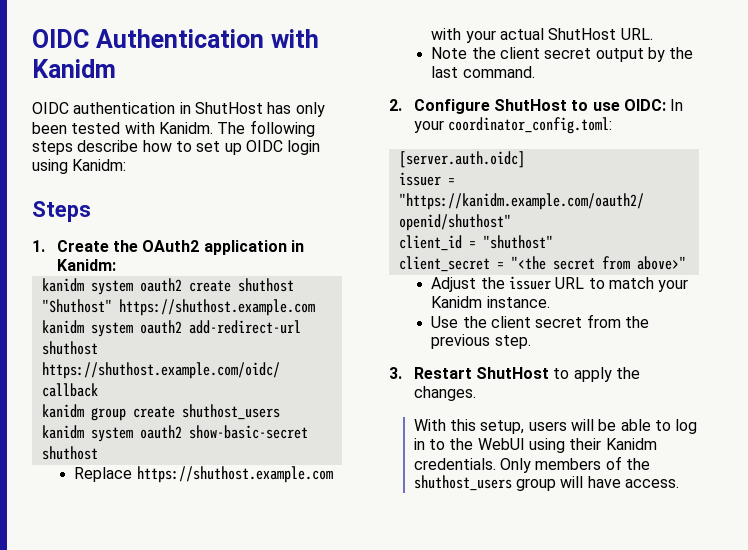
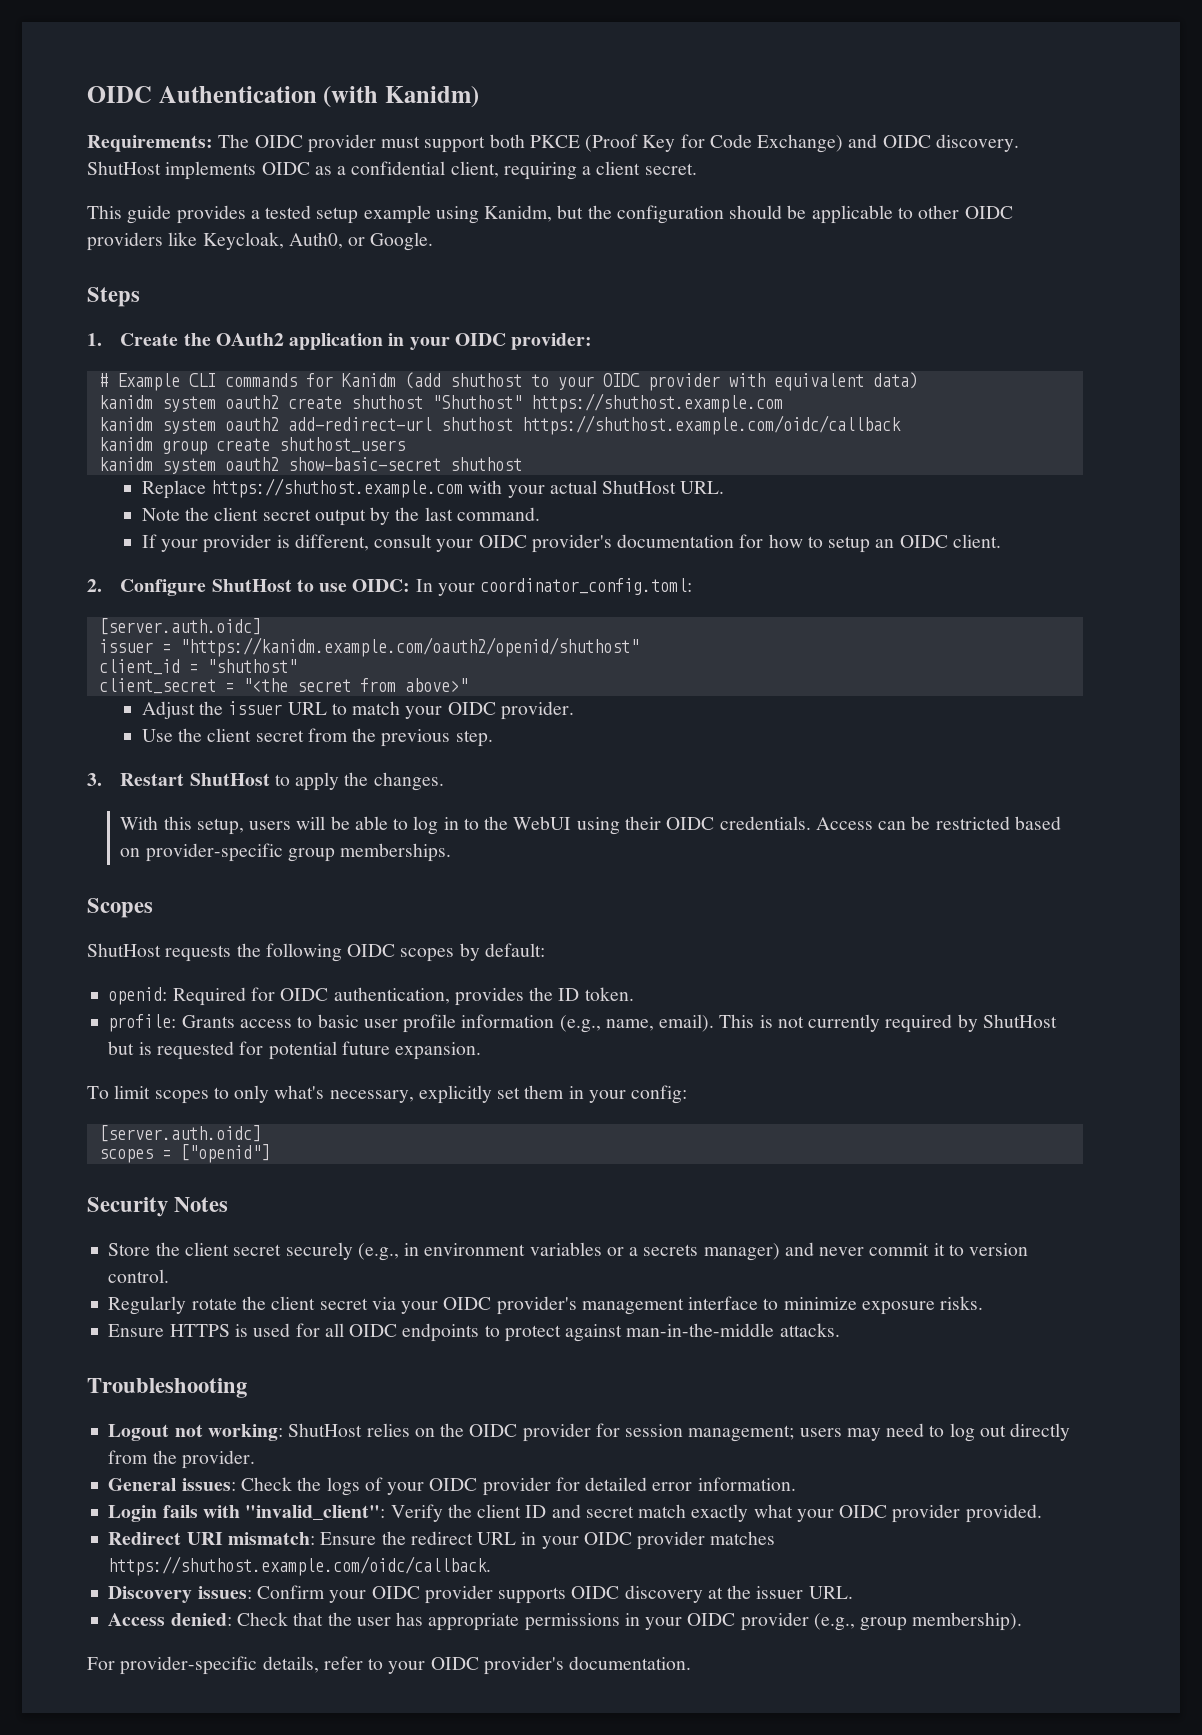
- OIDC Authentication with Kanidm
- OIDC authentication in ShutHost has only been tested with Kanidm. The following steps describe how to set up OIDC login using Kanidm:
+ OIDC Authentication (with Kanidm)
+ Requirements: The OIDC provider must support both PKCE (Proof Key for Code Exchange) and OIDC discovery. ShutHost implements OIDC as a confidential client, requiring a client secret.
+ This guide provides a tested setup example using Kanidm, but the configuration should be applicable to other OIDC providers like Keycloak, Auth0, or Google.
- 1. Create the OAuth2 application in Kanidm:
+ 1. Create the OAuth2 application in your OIDC provider:
+ # Example CLI commands for Kanidm (add shuthost to your OIDC provider with equivalent data)
+ If your provider is different, consult your OIDC provider's documentation for how to setup an OIDC client.
- Adjust the issuer URL to match your Kanidm instance.
+ Adjust the issuer URL to match your OIDC provider.
- With this setup, users will be able to log in to the WebUI using their Kanidm credentials. Only members of the shuthost_users group will have access.
+ With this setup, users will be able to log in to the WebUI using their OIDC credentials. Access can be restricted based on provider-specific group memberships.
+ Scopes
+ ShutHost requests the following OIDC scopes by default:
+ openid: Required for OIDC authentication, provides the ID token.
+ profile: Grants access to basic user profile information (e.g., name, email). This is not currently required by ShutHost but is requested for potential future expansion.
+ To limit scopes to only what's necessary, explicitly set them in your config:
+ [server.auth.oidc]
+ scopes = ["openid"]
+ Security Notes
+ Store the client secret securely (e.g., in environment variables or a secrets manager) and never commit it to version control.
+ Regularly rotate the client secret via your OIDC provider's management interface to minimize exposure risks.
+ Ensure HTTPS is used for all OIDC endpoints to protect against man-in-the-middle attacks.
+ Troubleshooting
+ Logout not working: ShutHost relies on the OIDC provider for session management; users may need to log out directly from the provider.
+ General issues: Check the logs of your OIDC provider for detailed error information.
+ Login fails with "invalid_client": Verify the client ID and secret match exactly what your OIDC provider provided.
+ Redirect URI mismatch: Ensure the redirect URL in your OIDC provider matches https://shuthost.example.com/oidc/callback.
+ Discovery issues: Confirm your OIDC provider supports OIDC discovery at the issuer URL.
+ Access denied: Check that the user has appropriate permissions in your OIDC provider (e.g., group membership).
+ For provider-specific details, refer to your OIDC provider's documentation.

